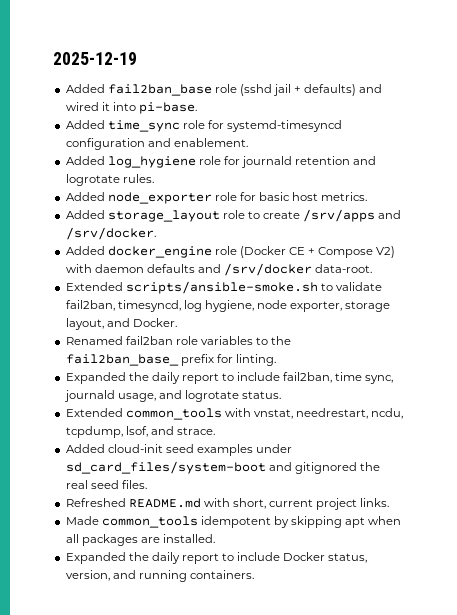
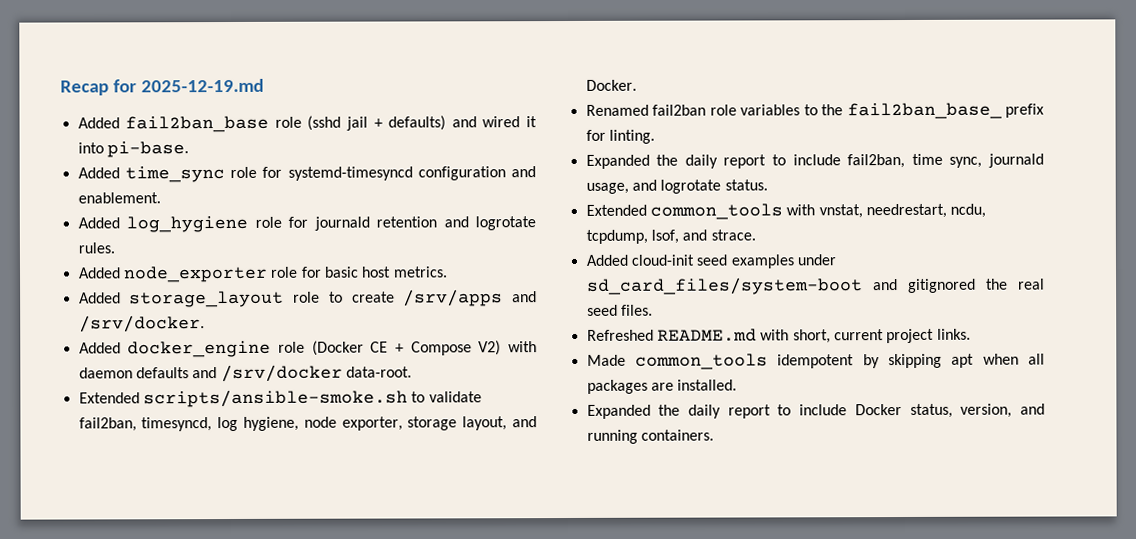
- 2025-12-19
+ Recap for 2025-12-19.md

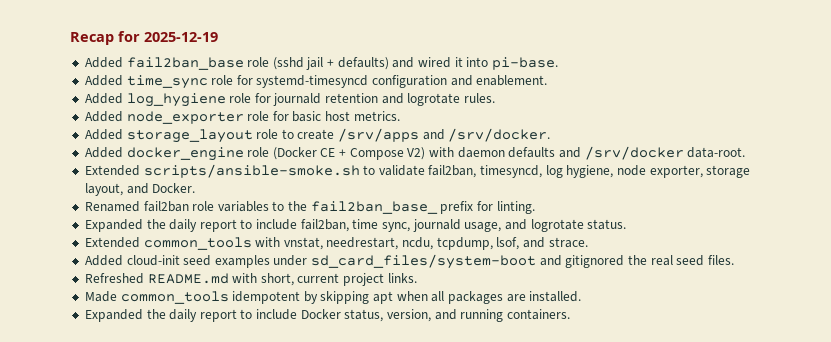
- Recap for 2025-12-19.md
+ Recap for 2025-12-19

